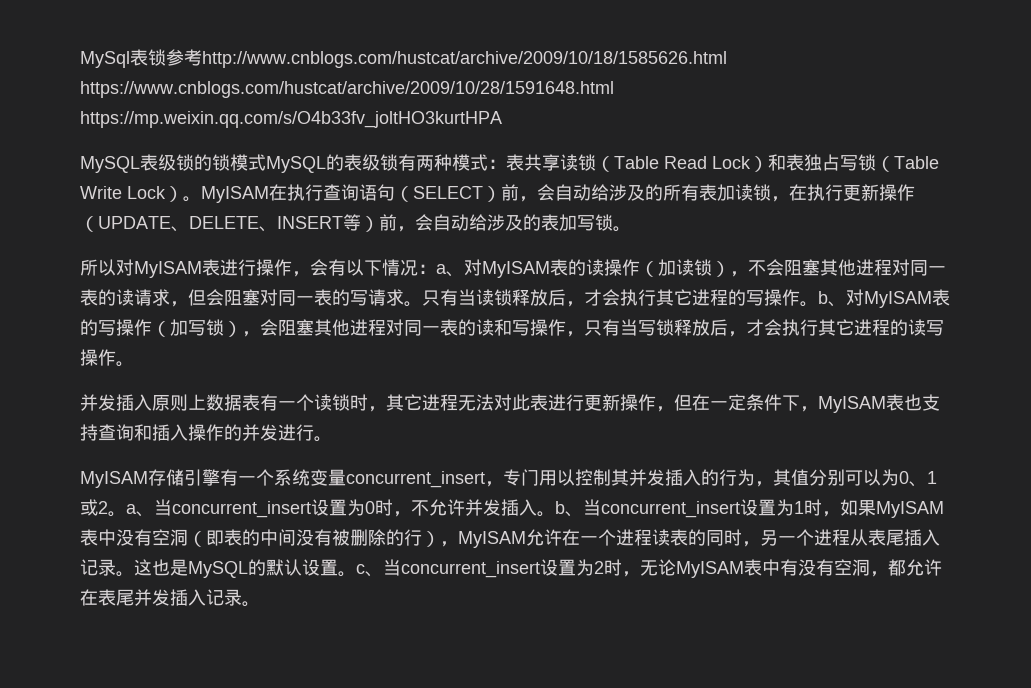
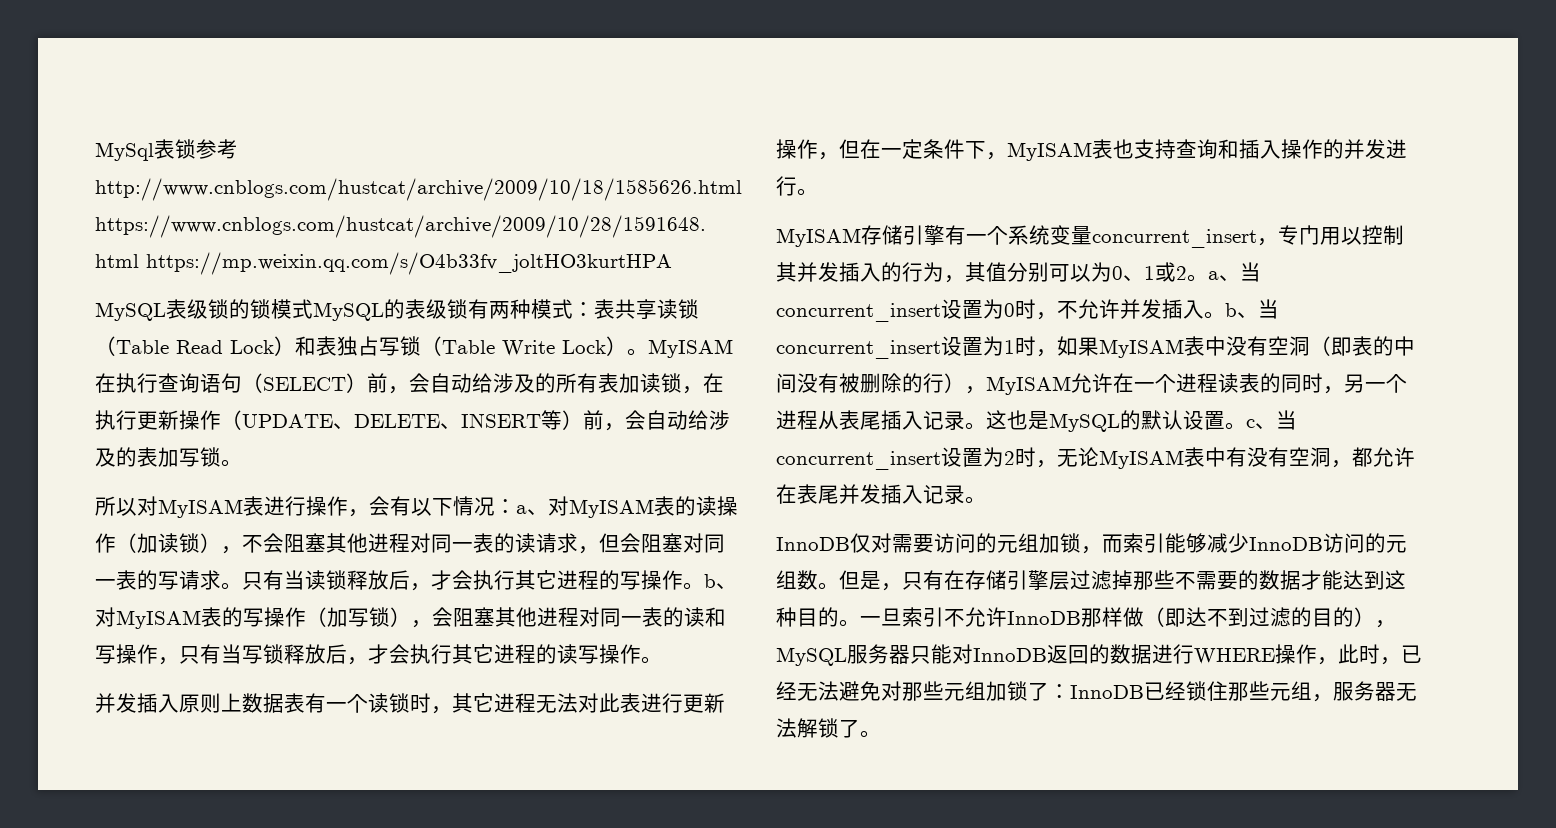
+ InnoDB仅对需要访问的元组加锁，而索引能够减少InnoDB访问的元组数。但是，只有在存储引擎层过滤掉那些不需要的数据才能达到这种目的。一旦索引不允许InnoDB那样做（即达不到过滤的目的），MySQL服务器只能对InnoDB返回的数据进行WHERE操作，此时，已经无法避免对那些元组加锁了：InnoDB已经锁住那些元组，服务器无法解锁了。

